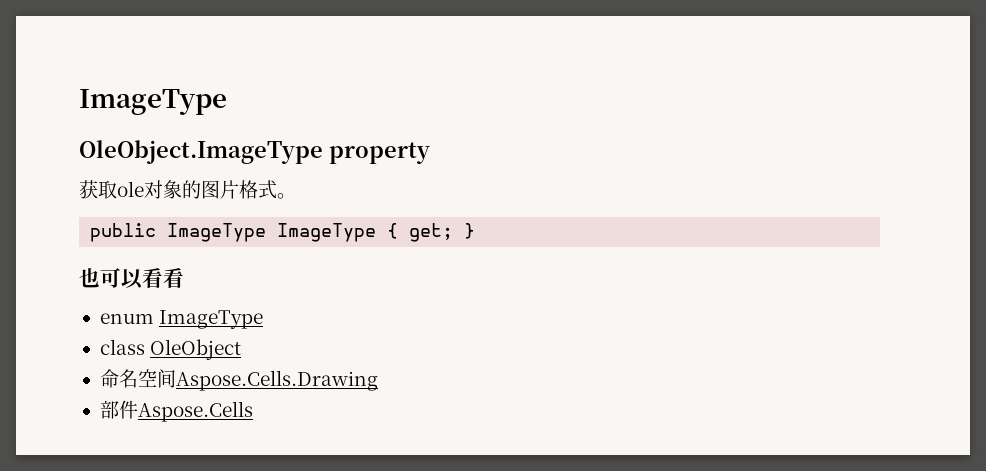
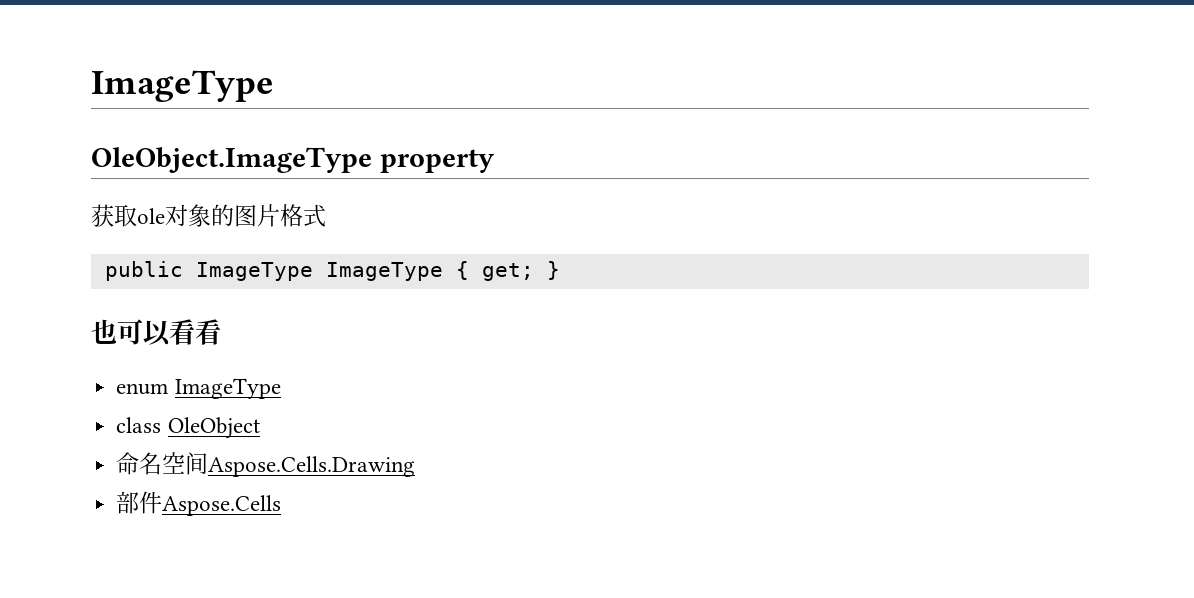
- 获取ole对象的图片格式。
+ 获取ole对象的图片格式

